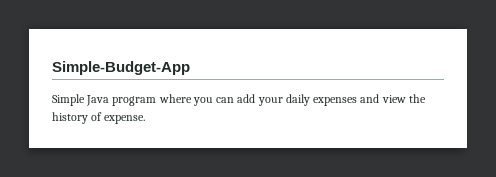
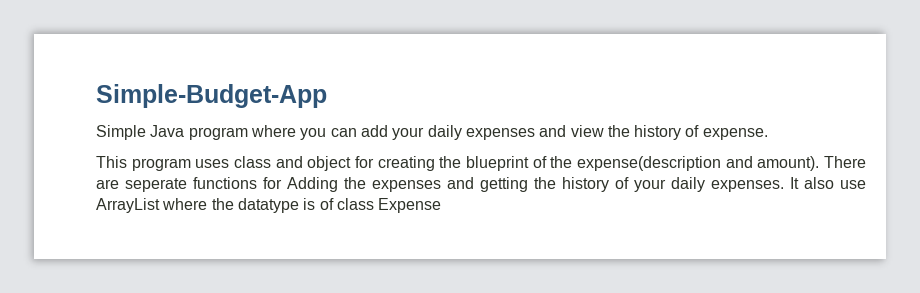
+ This program uses class and object for creating the blueprint of the expense(description and amount). There are seperate functions for Adding the expenses and getting the history of your daily expenses. It also use ArrayList where the datatype is of class Expense

